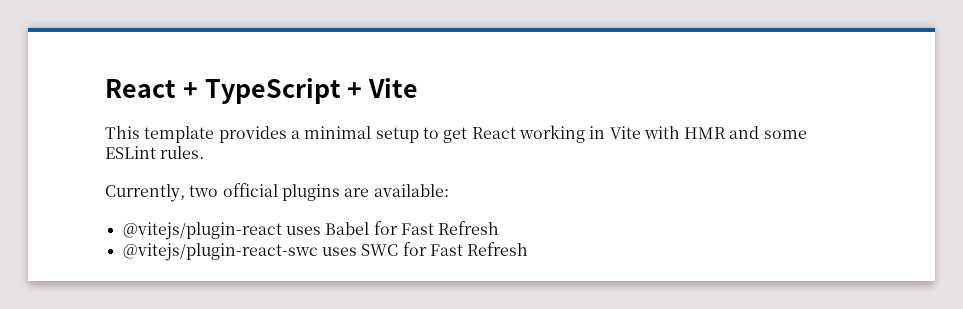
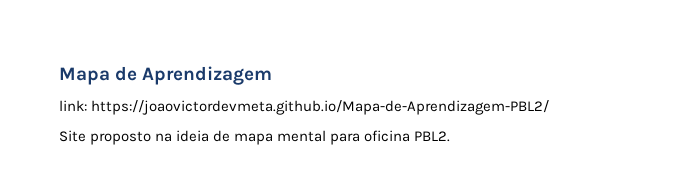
- React + TypeScript + Vite
- This template provides a minimal setup to get React working in Vite with HMR and some ESLint rules.
- Currently, two official plugins are available:
- @vitejs/plugin-react uses Babel for Fast Refresh
- @vitejs/plugin-react-swc uses SWC for Fast Refresh
+ Mapa de Aprendizagem
+ link: https://joaovictordevmeta.github.io/Mapa-de-Aprendizagem-PBL2/
+ Site proposto na ideia de mapa mental para oficina PBL2.

